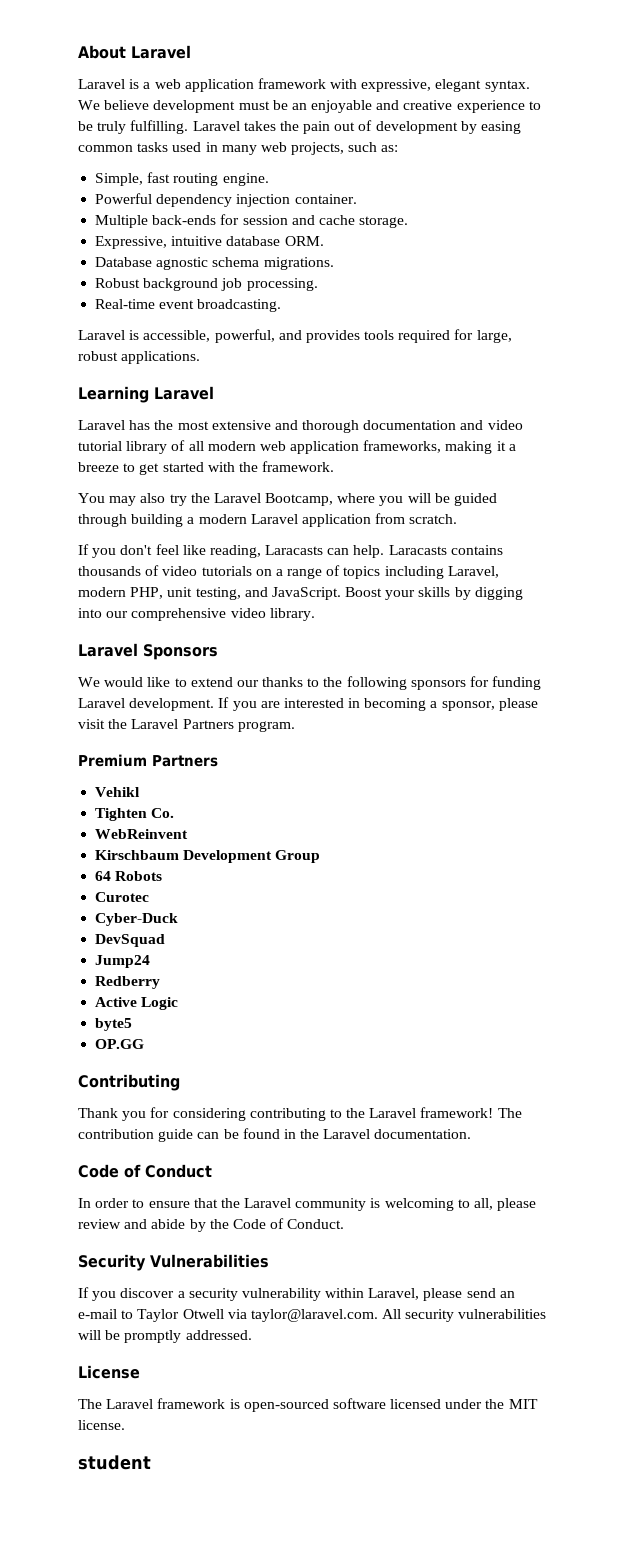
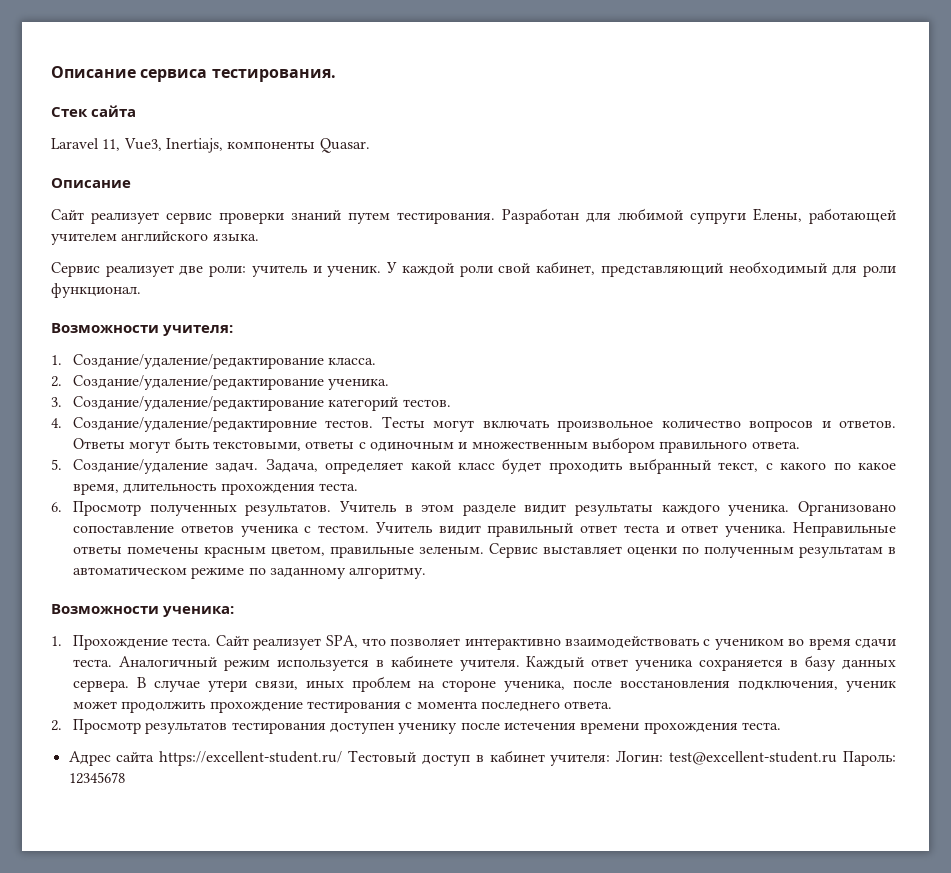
- About Laravel
- Laravel is a web application framework with expressive, elegant syntax. We believe development must be an enjoyable and creative experience to be truly fulfilling. Laravel takes the pain out of development by easing common tasks used in many web projects, such as:
- Simple, fast routing engine.
- Powerful dependency injection container.
- Multiple back-ends for session and cache storage.
- Expressive, intuitive database ORM.
- Database agnostic schema migrations.
- Robust background job processing.
- Real-time event broadcasting.
- Laravel is accessible, powerful, and provides tools required for large, robust applications.
- Learning Laravel
- Laravel has the most extensive and thorough documentation and video tutorial library of all modern web application frameworks, making it a breeze to get started with the framework.
- You may also try the Laravel Bootcamp, where you will be guided through building a modern Laravel application from scratch.
- If you don't feel like reading, Laracasts can help. Laracasts contains thousands of video tutorials on a range of topics including Laravel, modern PHP, unit testing, and JavaScript. Boost your skills by digging into our comprehensive video library.
- Laravel Sponsors
- We would like to extend our thanks to the following sponsors for funding Laravel development. If you are interested in becoming a sponsor, please visit the Laravel Partners program.
- Premium Partners
- Vehikl
- Tighten Co.
- WebReinvent
- Kirschbaum Development Group
- 64 Robots
- Curotec
- Cyber-Duck
- DevSquad
- Jump24
- Redberry
- Active Logic
- byte5
- OP.GG
- Contributing
- Thank you for considering contributing to the Laravel framework! The contribution guide can be found in the Laravel documentation.
- Code of Conduct
- In order to ensure that the Laravel community is welcoming to all, please review and abide by the Code of Conduct.
- Security Vulnerabilities
- If you discover a security vulnerability within Laravel, please send an e-mail to Taylor Otwell via taylor@laravel.com. All security vulnerabilities will be promptly addressed.
- License
- The Laravel framework is open-sourced software licensed under the MIT license.
- student
+ Описание сервиса тестирования.
+ Стек сайта
+ Laravel 11, Vue3, Inertiajs, компоненты Quasar.
+ Описание
+ Сайт реализует сервис проверки знаний путем тестирования. Разработан для любимой супруги Елены, работающей учителем английского языка.
+ Сервис реализует две роли: учитель и ученик. У каждой роли свой кабинет, представляющий необходимый для роли функционал.
+ Возможности учителя:
+ 1. Создание/удаление/редактирование класса.
+ 2. Создание/удаление/редактирование ученика.
+ 3. Создание/удаление/редактирование категорий тестов.
+ 4. Создание/удаление/редактировние тестов. Тесты могут включать произвольное количество вопросов и ответов. Ответы могут быть текстовыми, ответы с одиночным и множественным выбором правильного ответа.
+ 5. Создание/удаление задач. Задача, определяет какой класс будет проходить выбранный текст, с какого по какое время, длительность прохождения теста.
+ 6. Просмотр полученных результатов. Учитель в этом разделе видит результаты каждого ученика. Организовано сопоставление ответов ученика с тестом. Учитель видит правильный ответ теста и ответ ученика. Неправильные ответы помечены красным цветом, правильные зеленым. Сервис выставляет оценки по полученным результатам в автоматическом режиме по заданному алгоритму.
+ Возможности ученика:
+ 1. Прохождение теста. Сайт реализует SPA, что позволяет интерактивно взаимодействовать с учеником во время сдачи теста. Аналогичный режим используется в кабинете учителя. Каждый ответ ученика сохраняется в базу данных сервера. В случае утери связи, иных проблем на стороне ученика, после восстановления подключения, ученик может продолжить прохождение тестирования с момента последнего ответа.
+ 2. Просмотр результатов тестирования доступен ученику после истечения времени прохождения теста.
+ Адрес сайта https://excellent-student.ru/ Тестовый доступ в кабинет учителя: Логин: test@excellent-student.ru Пароль: 12345678

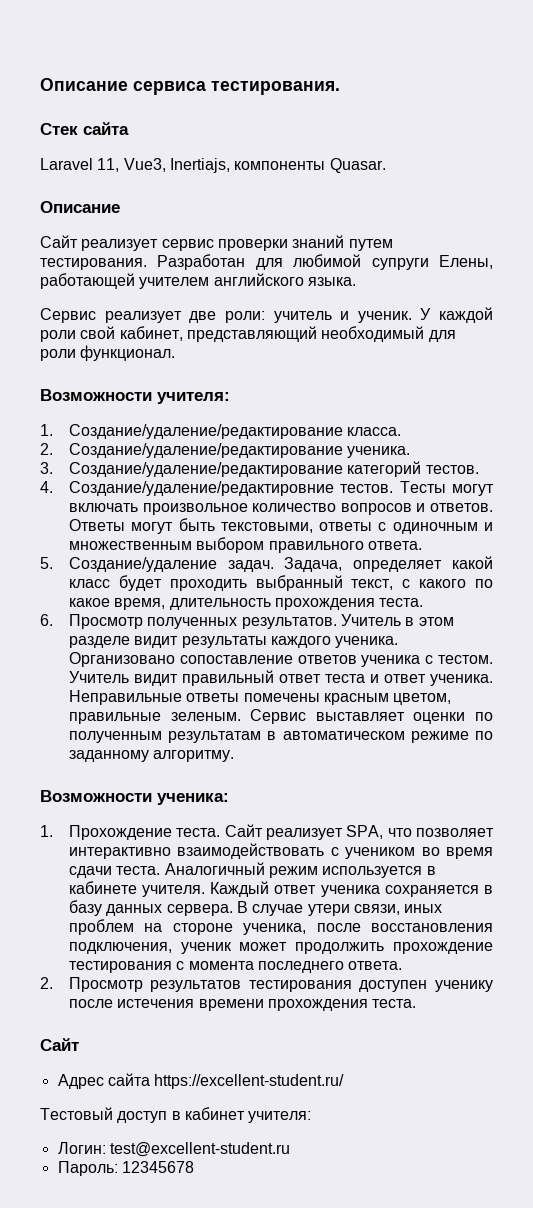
  2. Просмотр результатов тестирования доступен ученику после истечения времени прохождения теста.
+ Сайт
- Адрес сайта https://excellent-student.ru/ Тестовый доступ в кабинет учителя: Логин: test@excellent-student.ru Пароль: 12345678
+ Адрес сайта https://excellent-student.ru/
+ Тестовый доступ в кабинет учителя:
+ Логин: test@excellent-student.ru
+ Пароль: 12345678

